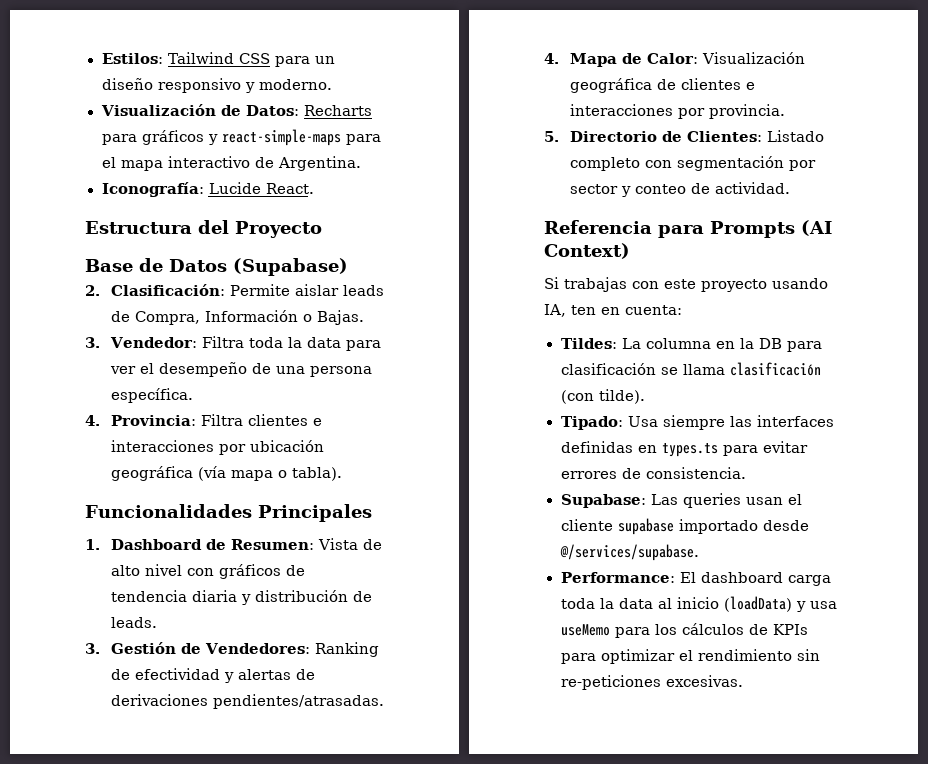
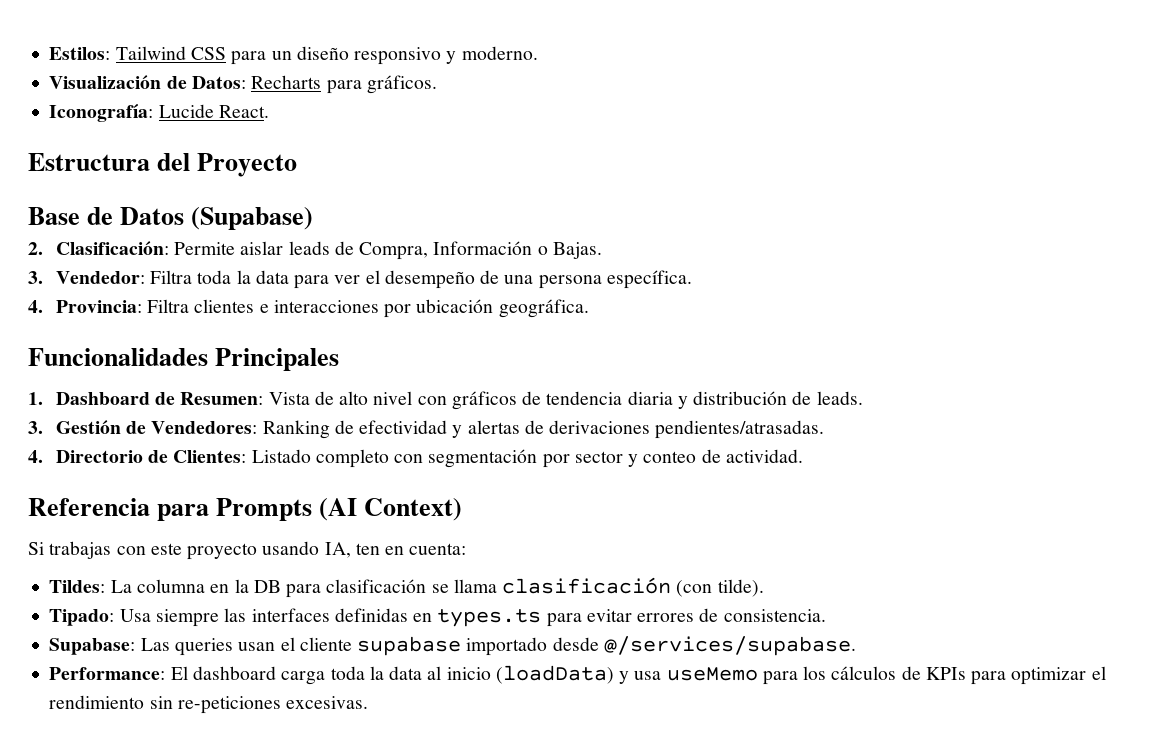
- Visualización de Datos: Recharts para gráficos y react-simple-maps para el mapa interactivo de Argentina.
+ Visualización de Datos: Recharts para gráficos.
- 4. Provincia: Filtra clientes e interacciones por ubicación geográfica (vía mapa o tabla).
+ 4. Provincia: Filtra clientes e interacciones por ubicación geográfica.
- 4. Mapa de Calor: Visualización geográfica de clientes e interacciones por provincia.
- 5. Directorio de Clientes: Listado completo con segmentación por sector y conteo de actividad.
+ 4. Directorio de Clientes: Listado completo con segmentación por sector y conteo de actividad.

